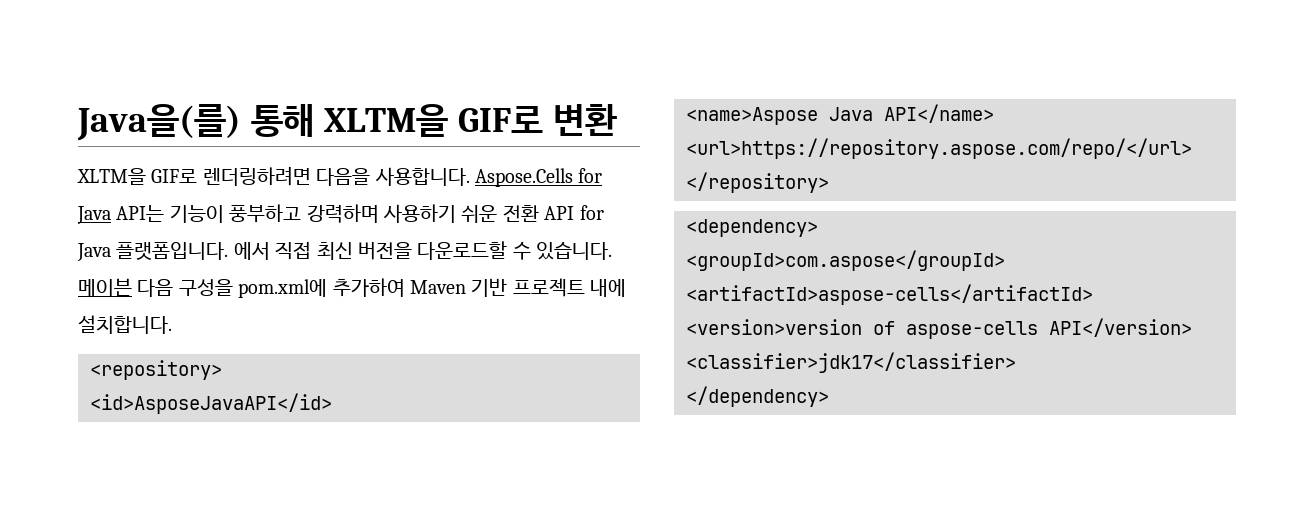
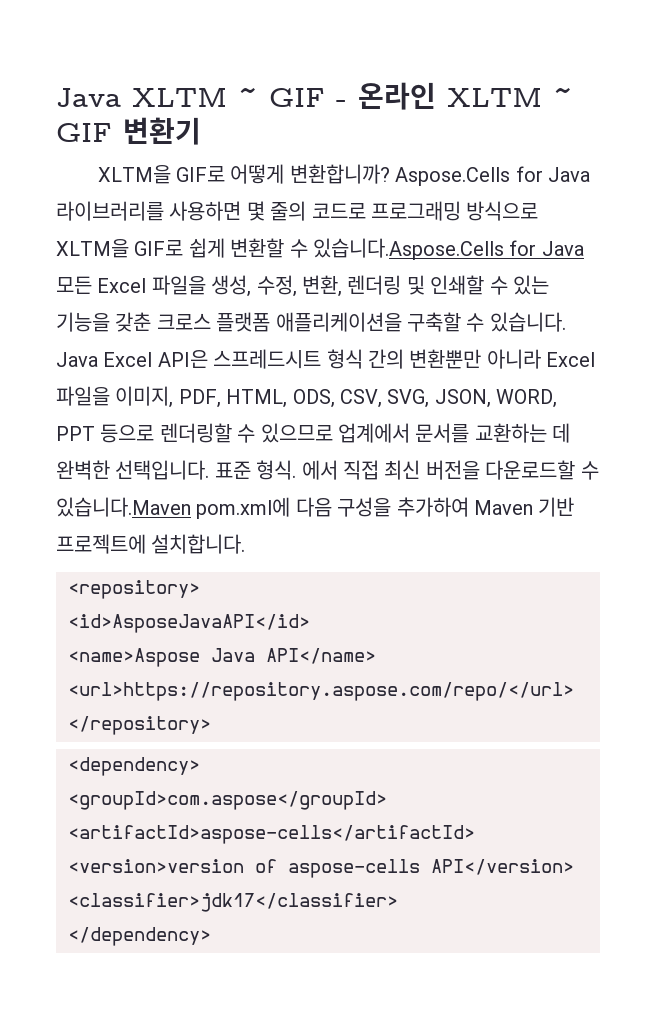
- Java을(를) 통해 XLTM을 GIF로 변환
- XLTM을 GIF로 렌더링하려면 다음을 사용합니다. Aspose.Cells for Java API는 기능이 풍부하고 강력하며 사용하기 쉬운 전환 API for Java 플랫폼입니다.
+ Java XLTM ~ GIF - 온라인 XLTM ~ GIF 변환기
+ XLTM을 GIF로 어떻게 변환합니까? Aspose.Cells for Java 라이브러리를 사용하면 몇 줄의 코드로 프로그래밍 방식으로 XLTM을 GIF로 쉽게 변환할 수 있습니다.Aspose.Cells for Java 모든 Excel 파일을 생성, 수정, 변환, 렌더링 및 인쇄할 수 있는 기능을 갖춘 크로스 플랫폼 애플리케이션을 구축할 수 있습니다. Java Excel API은 스프레드시트 형식 간의 변환뿐만 아니라 Excel 파일을 이미지, PDF, HTML, ODS, CSV, SVG, JSON, WORD, PPT 등으로 렌더링할 수 있으므로 업계에서 문서를 교환하는 데 완벽한 선택입니다. 표준 형식.
- 에서 직접 최신 버전을 다운로드할 수 있습니다. 메이븐 다음 구성을 pom.xml에 추가하여 Maven 기반 프로젝트 내에 설치합니다.
+ 에서 직접 최신 버전을 다운로드할 수 있습니다.Maven pom.xml에 다음 구성을 추가하여 Maven 기반 프로젝트에 설치합니다.

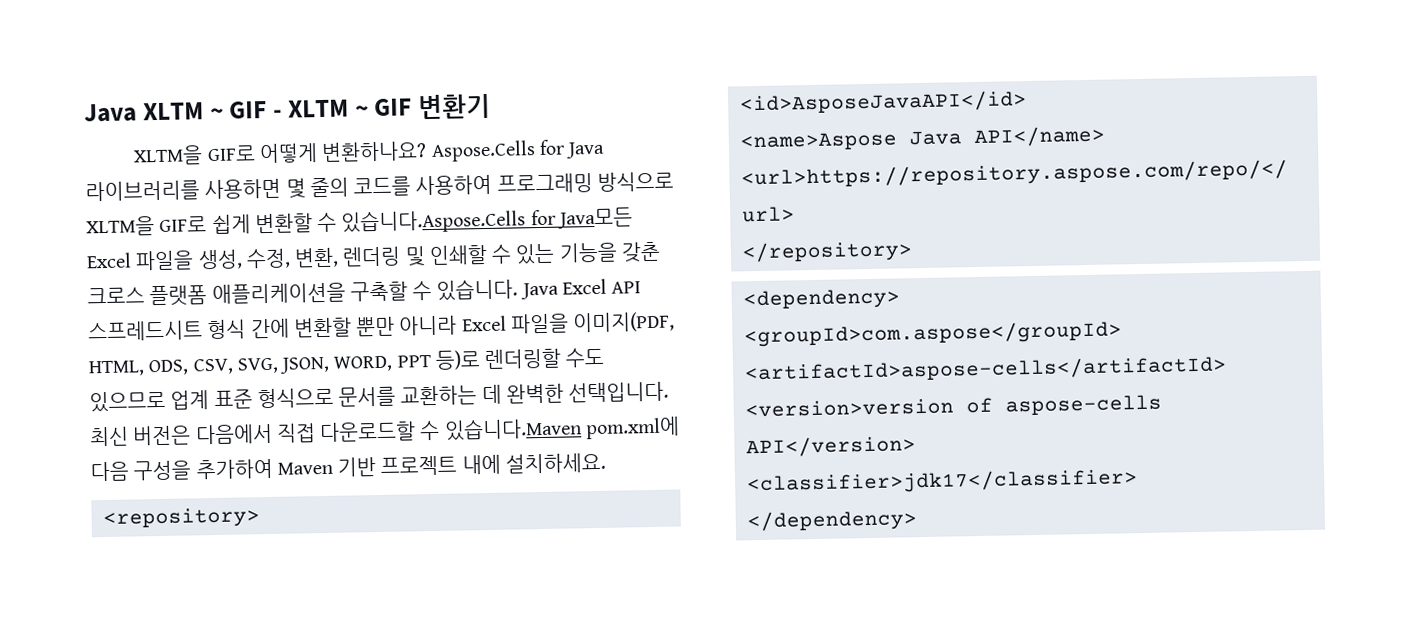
- Java XLTM ~ GIF - 온라인 XLTM ~ GIF 변환기
+ Java XLTM ~ GIF - XLTM ~ GIF 변환기
- XLTM을 GIF로 어떻게 변환합니까?
+ XLTM을 GIF로 어떻게 변환하나요?
- Aspose.Cells for Java 라이브러리를 사용하면 몇 줄의 코드로 프로그래밍 방식으로 XLTM을 GIF로 쉽게 변환할 수 있습니다.Aspose.Cells for Java 모든 Excel 파일을 생성, 수정, 변환, 렌더링 및 인쇄할 수 있는 기능을 갖춘 크로스 플랫폼 애플리케이션을 구축할 수 있습니다.
+ Aspose.Cells for Java 라이브러리를 사용하면 몇 줄의 코드를 사용하여 프로그래밍 방식으로 XLTM을 GIF로 쉽게 변환할 수 있습니다.Aspose.Cells for Java모든 Excel 파일을 생성, 수정, 변환, 렌더링 및 인쇄할 수 있는 기능을 갖춘 크로스 플랫폼 애플리케이션을 구축할 수 있습니다.
- Java Excel API은 스프레드시트 형식 간의 변환뿐만 아니라 Excel 파일을 이미지, PDF, HTML, ODS, CSV, SVG, JSON, WORD, PPT 등으로 렌더링할 수 있으므로 업계에서 문서를 교환하는 데 완벽한 선택입니다.
+ Java Excel API 스프레드시트 형식 간에 변환할 뿐만 아니라 Excel 파일을 이미지(PDF, HTML, ODS, CSV, SVG, JSON, WORD, PPT 등)로 렌더링할 수도 있으므로 업계 표준 형식으로 문서를 교환하는 데 완벽한 선택입니다.
- 표준 형식. 에서 직접 최신 버전을 다운로드할 수 있습니다.Maven pom.xml에 다음 구성을 추가하여 Maven 기반 프로젝트에 설치합니다.
+ 최신 버전은 다음에서 직접 다운로드할 수 있습니다.Maven pom.xml에 다음 구성을 추가하여 Maven 기반 프로젝트 내에 설치하세요.

